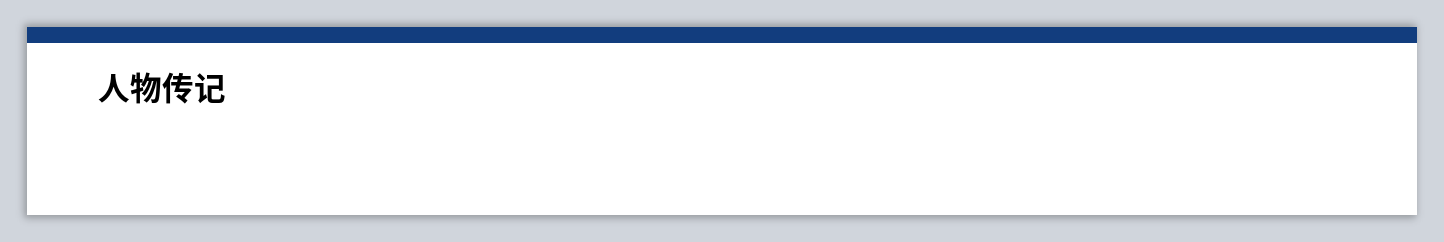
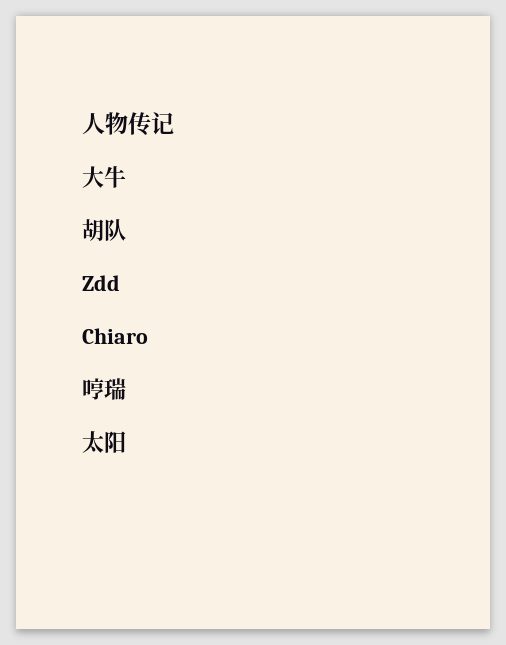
+ 大牛
+ 胡队
+ Zdd
+ Chiaro
+ 哼瑞
+ 太阳

